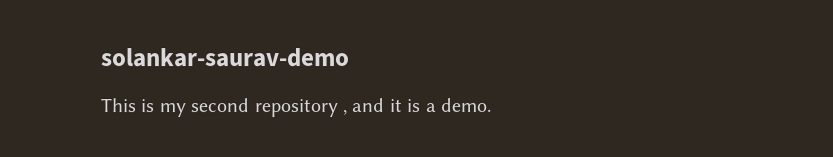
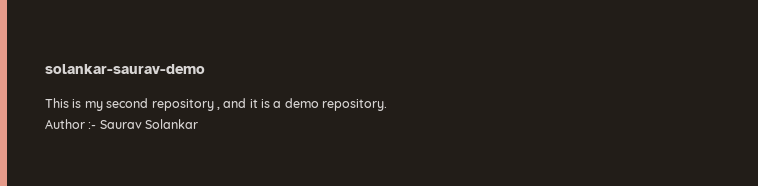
- This is my second repository , and it is a demo.
+ This is my second repository , and it is a demo repository.
+ Author :- Saurav Solankar

